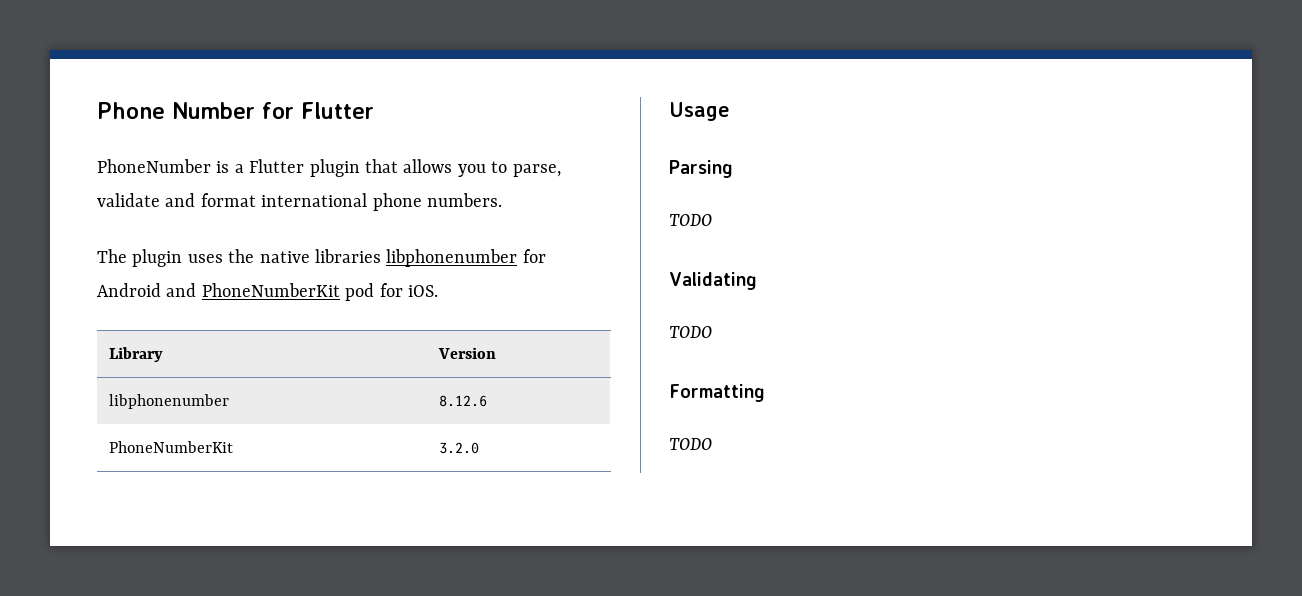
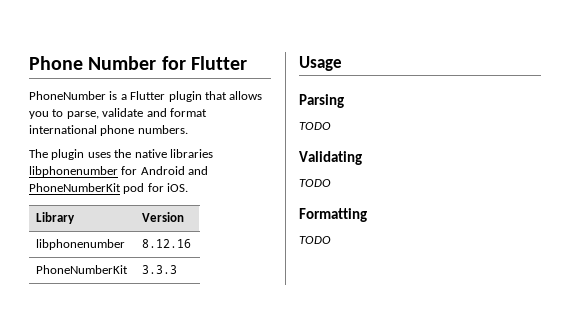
- libphonenumber | 8.12.6
+ libphonenumber | 8.12.16
- PhoneNumberKit | 3.2.0
+ PhoneNumberKit | 3.3.3

